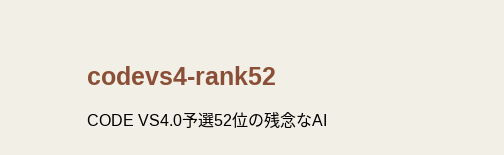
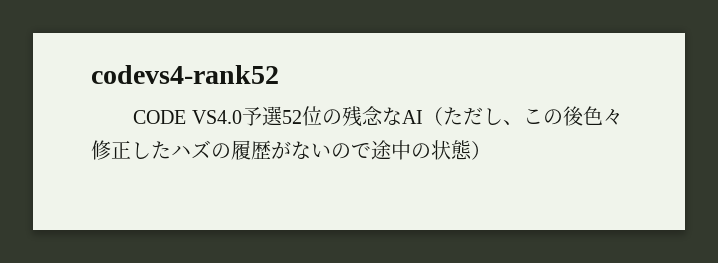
- CODE VS4.0予選52位の残念なAI
+ CODE VS4.0予選52位の残念なAI（ただし、この後色々修正したハズの履歴がないので途中の状態）

